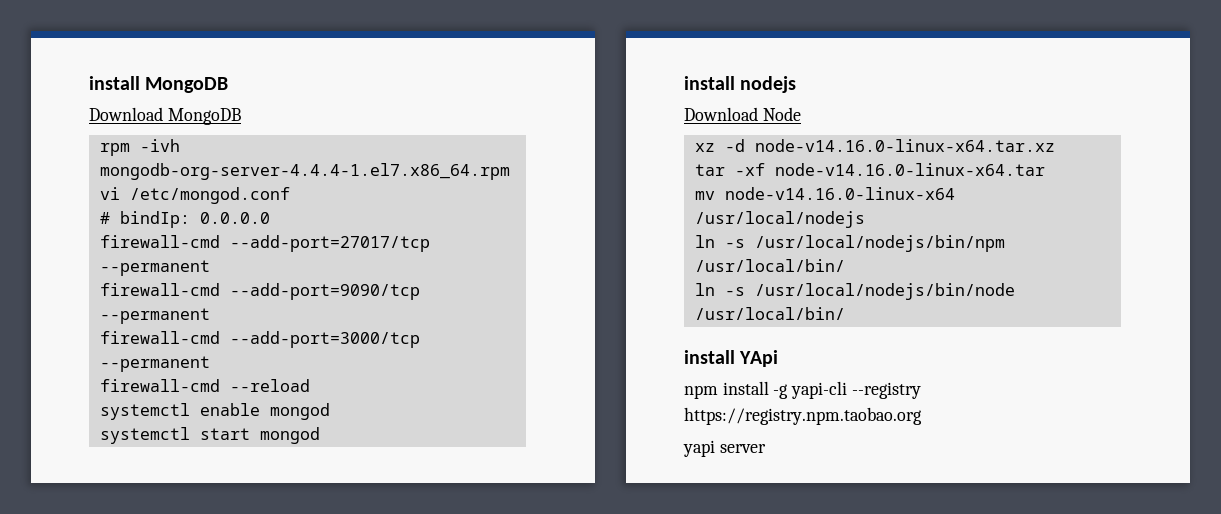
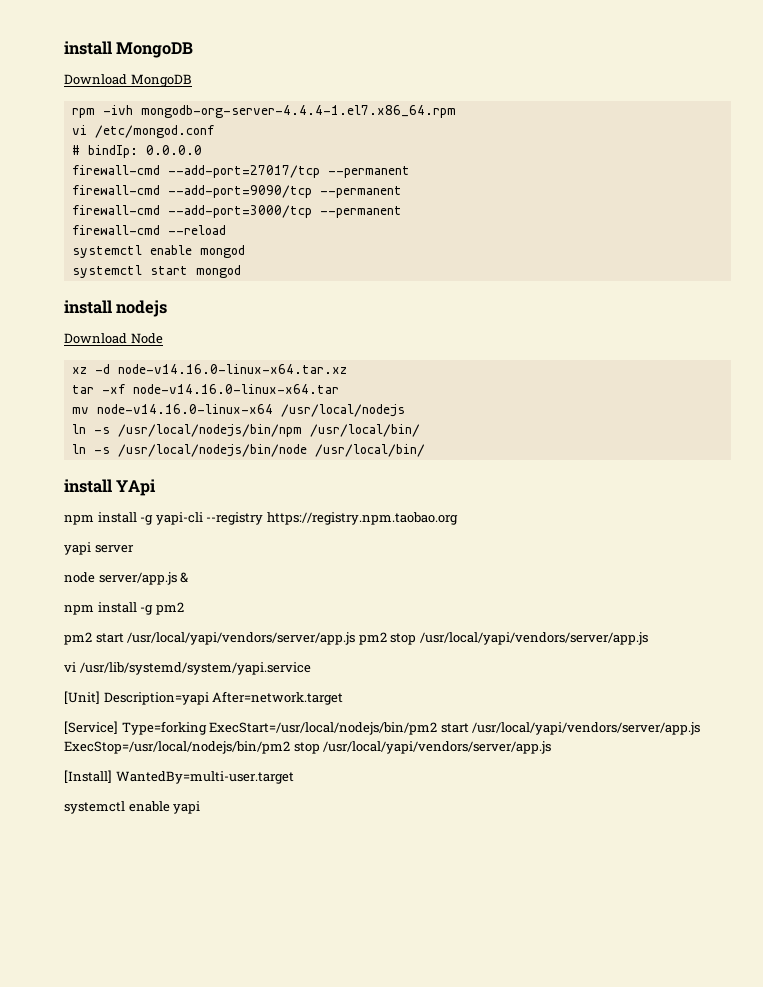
+ node server/app.js &
+ npm install -g pm2
+ pm2 start /usr/local/yapi/vendors/server/app.js pm2 stop /usr/local/yapi/vendors/server/app.js
+ vi /usr/lib/systemd/system/yapi.service
+ [Unit] Description=yapi After=network.target
+ [Service] Type=forking ExecStart=/usr/local/nodejs/bin/pm2 start /usr/local/yapi/vendors/server/app.js ExecStop=/usr/local/nodejs/bin/pm2 stop /usr/local/yapi/vendors/server/app.js
+ [Install] WantedBy=multi-user.target
+ systemctl enable yapi

